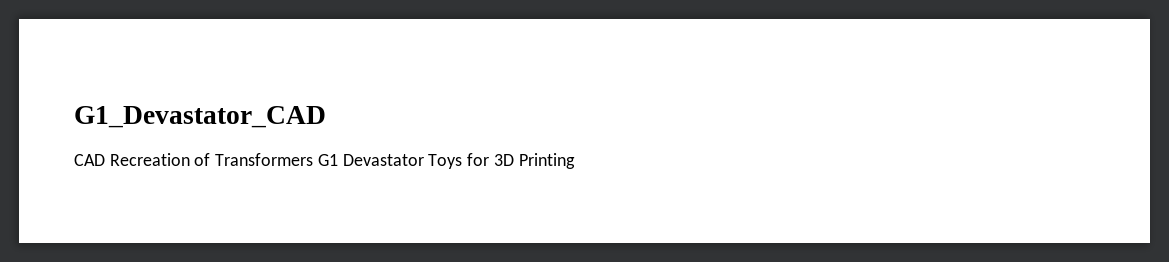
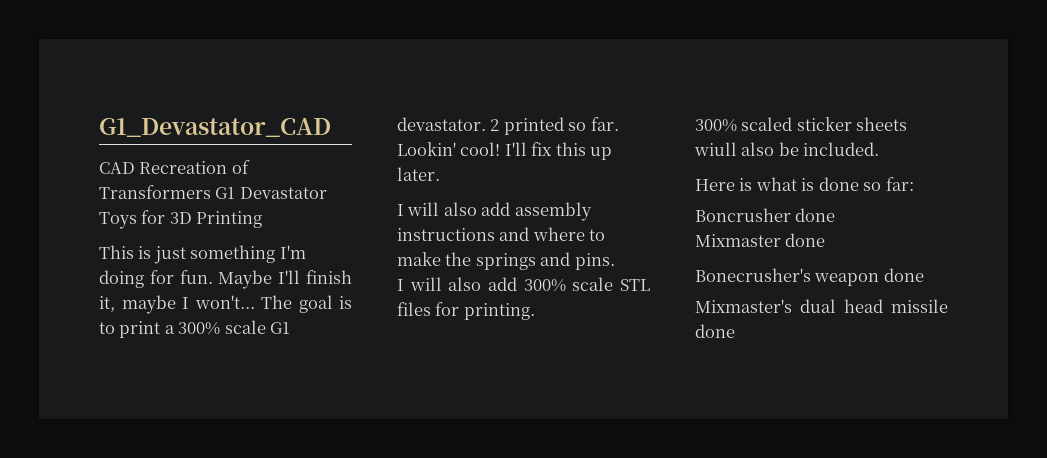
+ This is just something I'm doing for fun. Maybe I'll finish it, maybe I won't... The goal is to print a 300% scale G1 devastator. 2 printed so far. Lookin' cool! I'll fix this up later.
+ I will also add assembly instructions and where to make the springs and pins.
+ I will also add 300% scale STL files for printing.
+ 300% scaled sticker sheets wiull also be included.
+ Here is what is done so far:
+ Boncrusher done
+ Mixmaster done
+ Bonecrusher's weapon done
+ Mixmaster's dual head missile done

